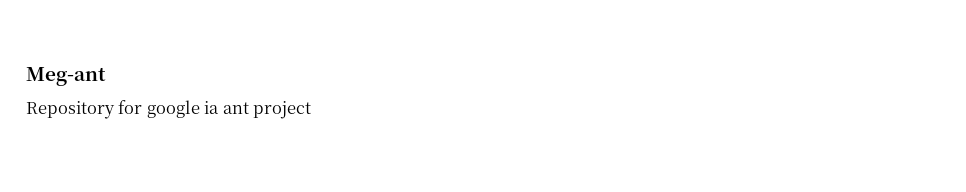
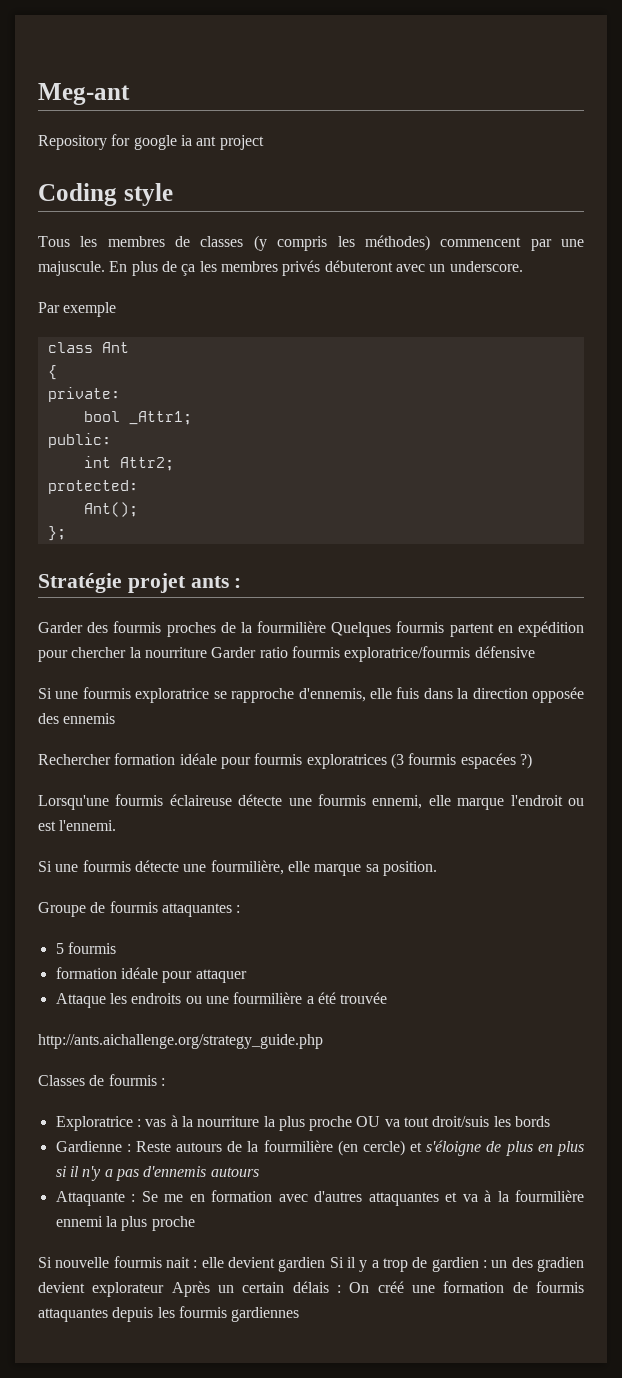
+ Coding style
+ Tous les membres de classes (y compris les méthodes) commencent par une majuscule. En plus de ça les membres privés débuteront avec un underscore.
+ Par exemple
+ class Ant
+ {
+ private:
+ bool _Attr1;
+ public:
+ int Attr2;
+ protected:
+ Ant();
+ };
+ Stratégie projet ants :
+ Garder des fourmis proches de la fourmilière Quelques fourmis partent en expédition pour chercher la nourriture Garder ratio fourmis exploratrice/fourmis défensive
+ Si une fourmis exploratrice se rapproche d'ennemis, elle fuis dans la direction opposée des ennemis
+ Rechercher formation idéale pour fourmis exploratrices (3 fourmis espacées ?)
+ Lorsqu'une fourmis éclaireuse détecte une fourmis ennemi, elle marque l'endroit ou est l'ennemi.
+ Si une fourmis détecte une fourmilière, elle marque sa position.
+ Groupe de fourmis attaquantes :
+ 5 fourmis
+ formation idéale pour attaquer
+ Attaque les endroits ou une fourmilière a été trouvée
+ http://ants.aichallenge.org/strategy_guide.php
+ Classes de fourmis :
+ Exploratrice : vas à la nourriture la plus proche OU va tout droit/suis les bords
+ Gardienne : Reste autours de la fourmilière (en cercle) et s'éloigne de plus en plus si il n'y a pas d'ennemis autours
+ Attaquante : Se me en formation avec d'autres attaquantes et va à la fourmilière ennemi la plus proche
+ Si nouvelle fourmis nait : elle devient gardien Si il y a trop de gardien : un des gradien devient explorateur Après un certain délais : On créé une formation de fourmis attaquantes depuis les fourmis gardiennes

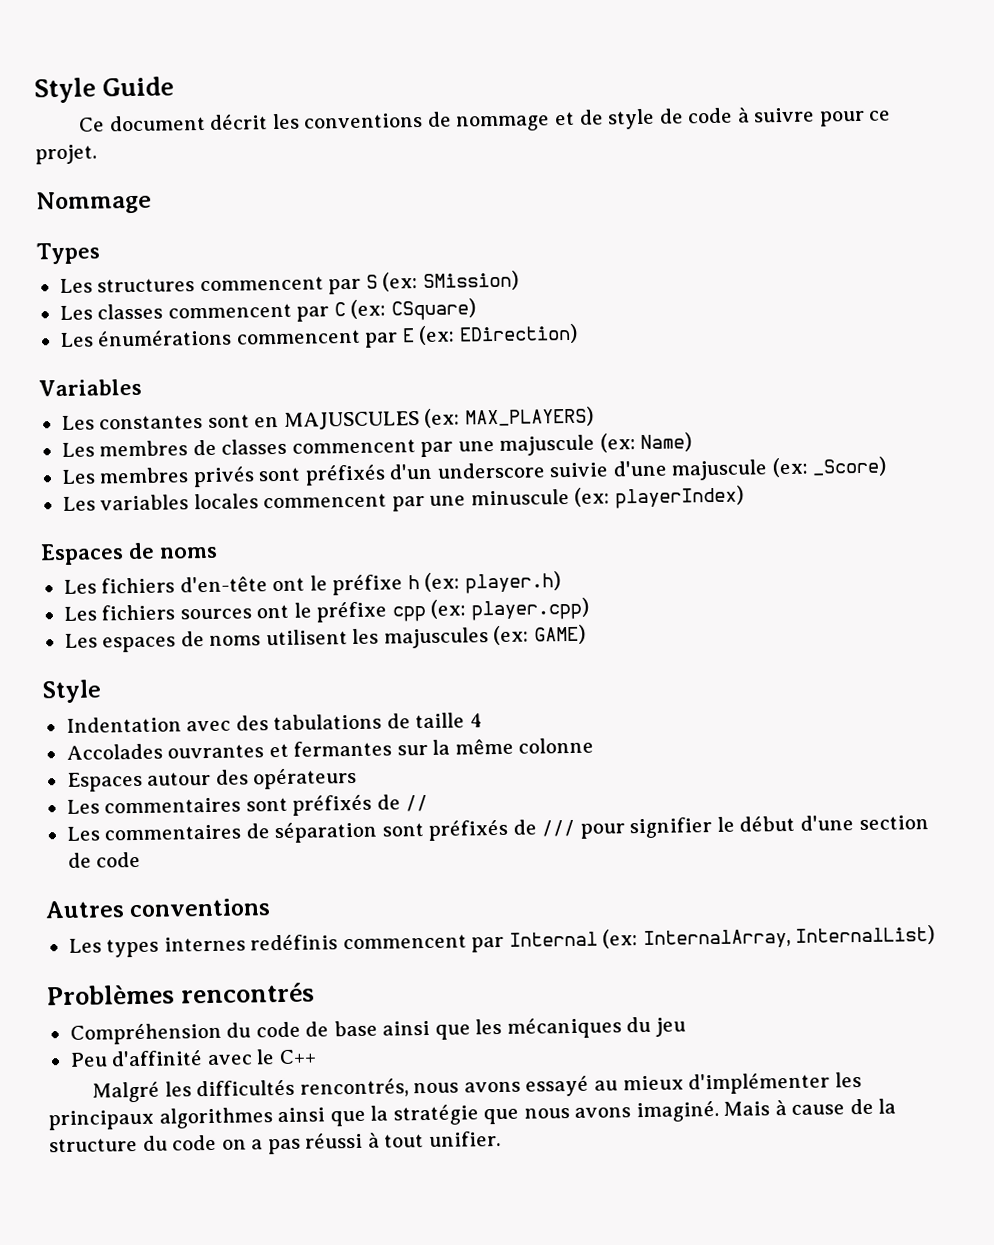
- Meg-ant
- Repository for google ia ant project
- Coding style
- Tous les membres de classes (y compris les méthodes) commencent par une majuscule. En plus de ça les membres privés débuteront avec un underscore.
- Par exemple
- class Ant
- {
- private:
- bool _Attr1;
- public:
- int Attr2;
- protected:
- Ant();
- };
- Stratégie projet ants :
- Garder des fourmis proches de la fourmilière Quelques fourmis partent en expédition pour chercher la nourriture Garder ratio fourmis exploratrice/fourmis défensive
- Si une fourmis exploratrice se rapproche d'ennemis, elle fuis dans la direction opposée des ennemis
- Rechercher formation idéale pour fourmis exploratrices (3 fourmis espacées ?)
- Lorsqu'une fourmis éclaireuse détecte une fourmis ennemi, elle marque l'endroit ou est l'ennemi.
- Si une fourmis détecte une fourmilière, elle marque sa position.
- Groupe de fourmis attaquantes :
- 5 fourmis
- formation idéale pour attaquer
- Attaque les endroits ou une fourmilière a été trouvée
- http://ants.aichallenge.org/strategy_guide.php
- Classes de fourmis :
- Exploratrice : vas à la nourriture la plus proche OU va tout droit/suis les bords
- Gardienne : Reste autours de la fourmilière (en cercle) et s'éloigne de plus en plus si il n'y a pas d'ennemis autours
- Attaquante : Se me en formation avec d'autres attaquantes et va à la fourmilière ennemi la plus proche
- Si nouvelle fourmis nait : elle devient gardien Si il y a trop de gardien : un des gradien devient explorateur Après un certain délais : On créé une formation de fourmis attaquantes depuis les fourmis gardiennes
+ Style Guide
+ Ce document décrit les conventions de nommage et de style de code à suivre pour ce projet.
+ Nommage
+ Types
+ Les structures commencent par S (ex: SMission)
+ Les classes commencent par C (ex: CSquare)
+ Les énumérations commencent par E (ex: EDirection)
+ Variables
+ Les constantes sont en MAJUSCULES (ex: MAX_PLAYERS)
+ Les membres de classes commencent par une majuscule (ex: Name)
+ Les membres privés sont préfixés d'un underscore suivie d'une majuscule (ex: _Score)
+ Les variables locales commencent par une minuscule (ex: playerIndex)
+ Espaces de noms
+ Les fichiers d'en-tête ont le préfixe h (ex: player.h)
+ Les fichiers sources ont le préfixe cpp (ex: player.cpp)
+ Les espaces de noms utilisent les majuscules (ex: GAME)
+ Style
+ Indentation avec des tabulations de taille 4
+ Accolades ouvrantes et fermantes sur la même colonne
+ Espaces autour des opérateurs
+ Les commentaires sont préfixés de //
+ Les commentaires de séparation sont préfixés de /// pour signifier le début d'une section de code
+ Autres conventions
+ Les types internes redéfinis commencent par Internal (ex: InternalArray, InternalList)
+ Problèmes rencontrés
+ Compréhension du code de base ainsi que les mécaniques du jeu
+ Peu d'affinité avec le C++
+ Malgré les difficultés rencontrés, nous avons essayé au mieux d'implémenter les principaux algorithmes ainsi que la stratégie que nous avons imaginé. Mais à cause de la structure du code on a pas réussi à tout unifier.

